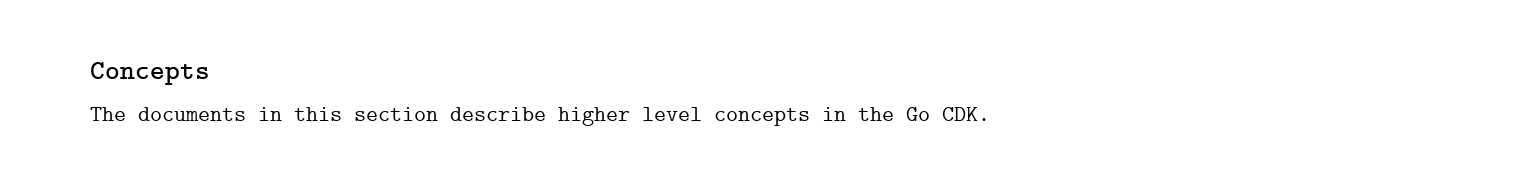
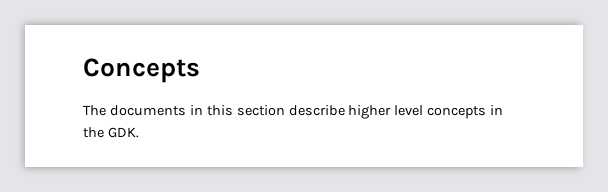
- The documents in this section describe higher level concepts in the Go CDK.
+ The documents in this section describe higher level concepts in the GDK.

